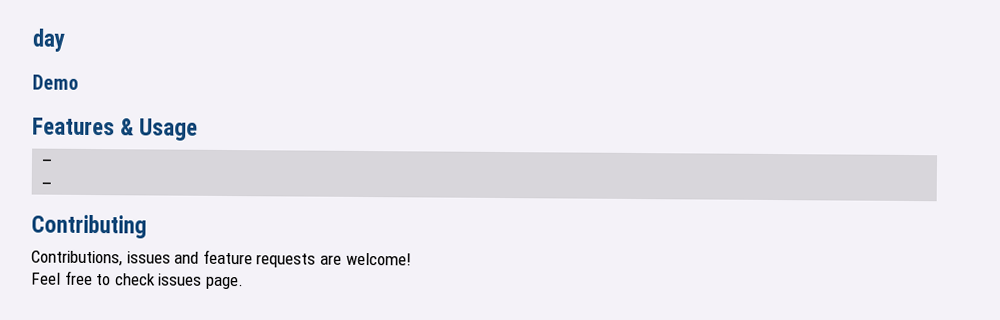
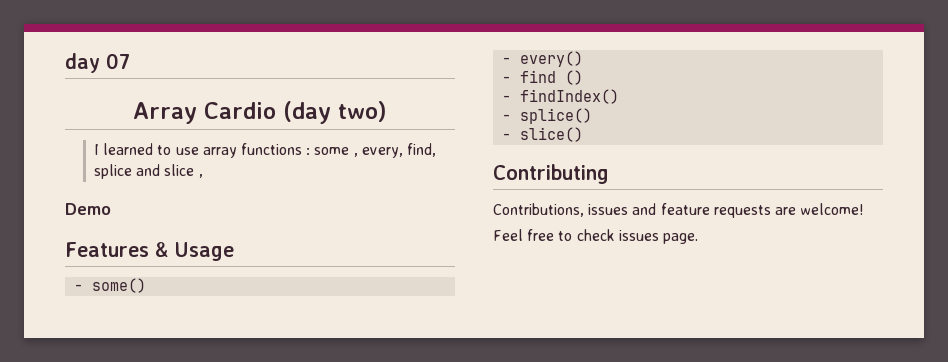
- day
+ day 07
+ Array Cardio (day two)
+ I learned to use array functions : some , every, find, splice and slice ,
  Features & Usage
- -
- -
+ - some()
+ - every()
+ - find ()
+ - findIndex()
+ - splice()
+ - slice()

